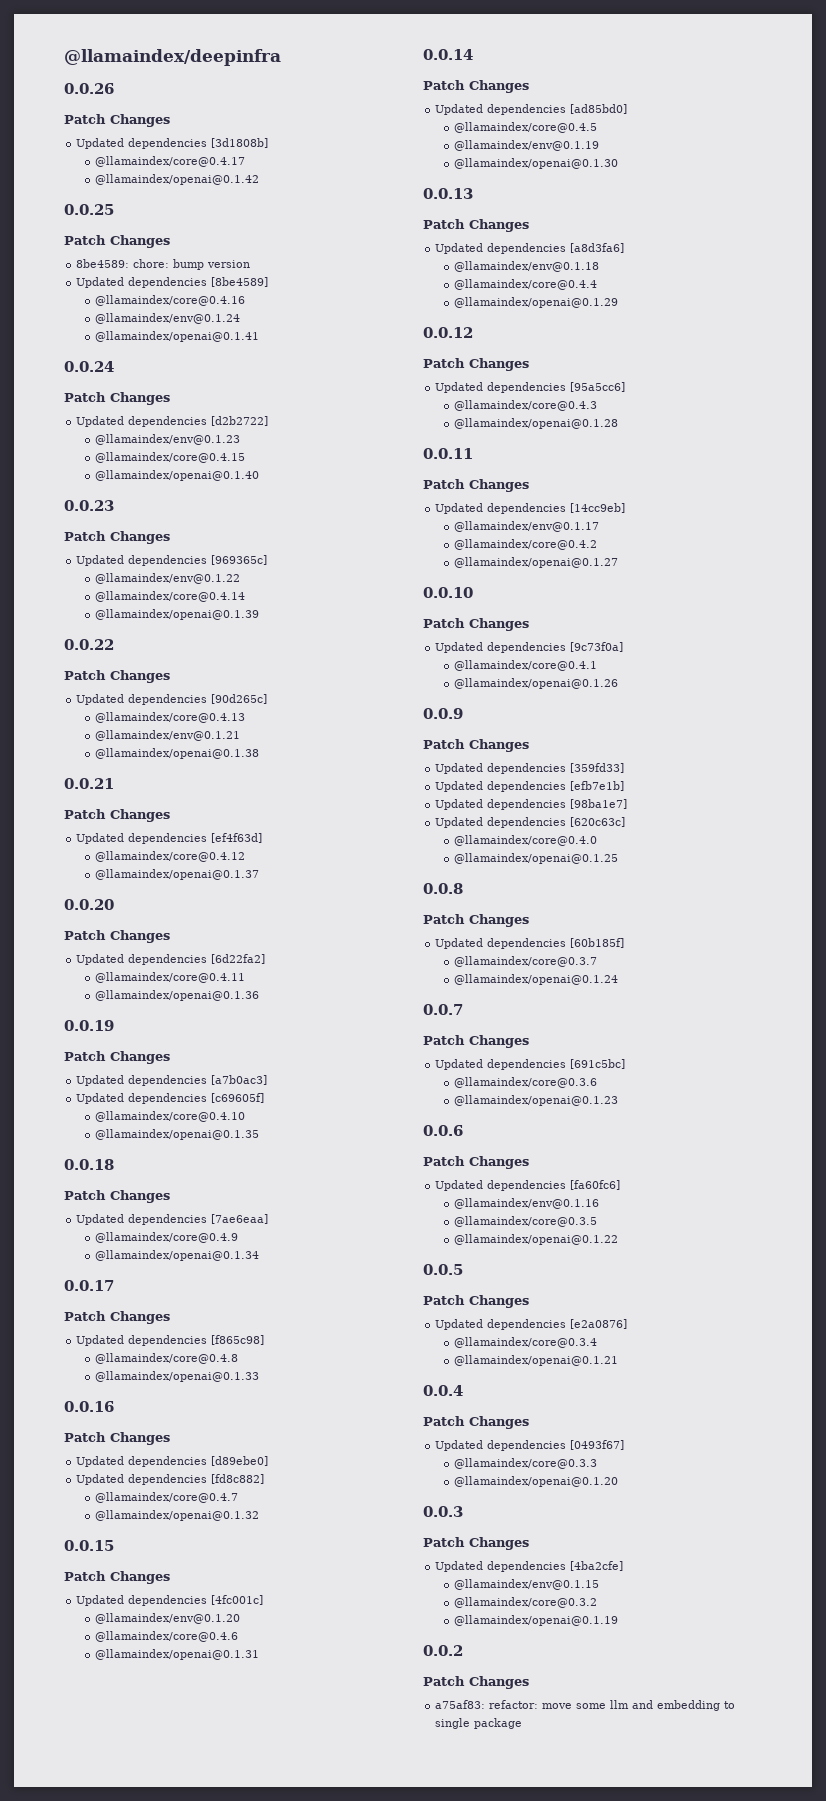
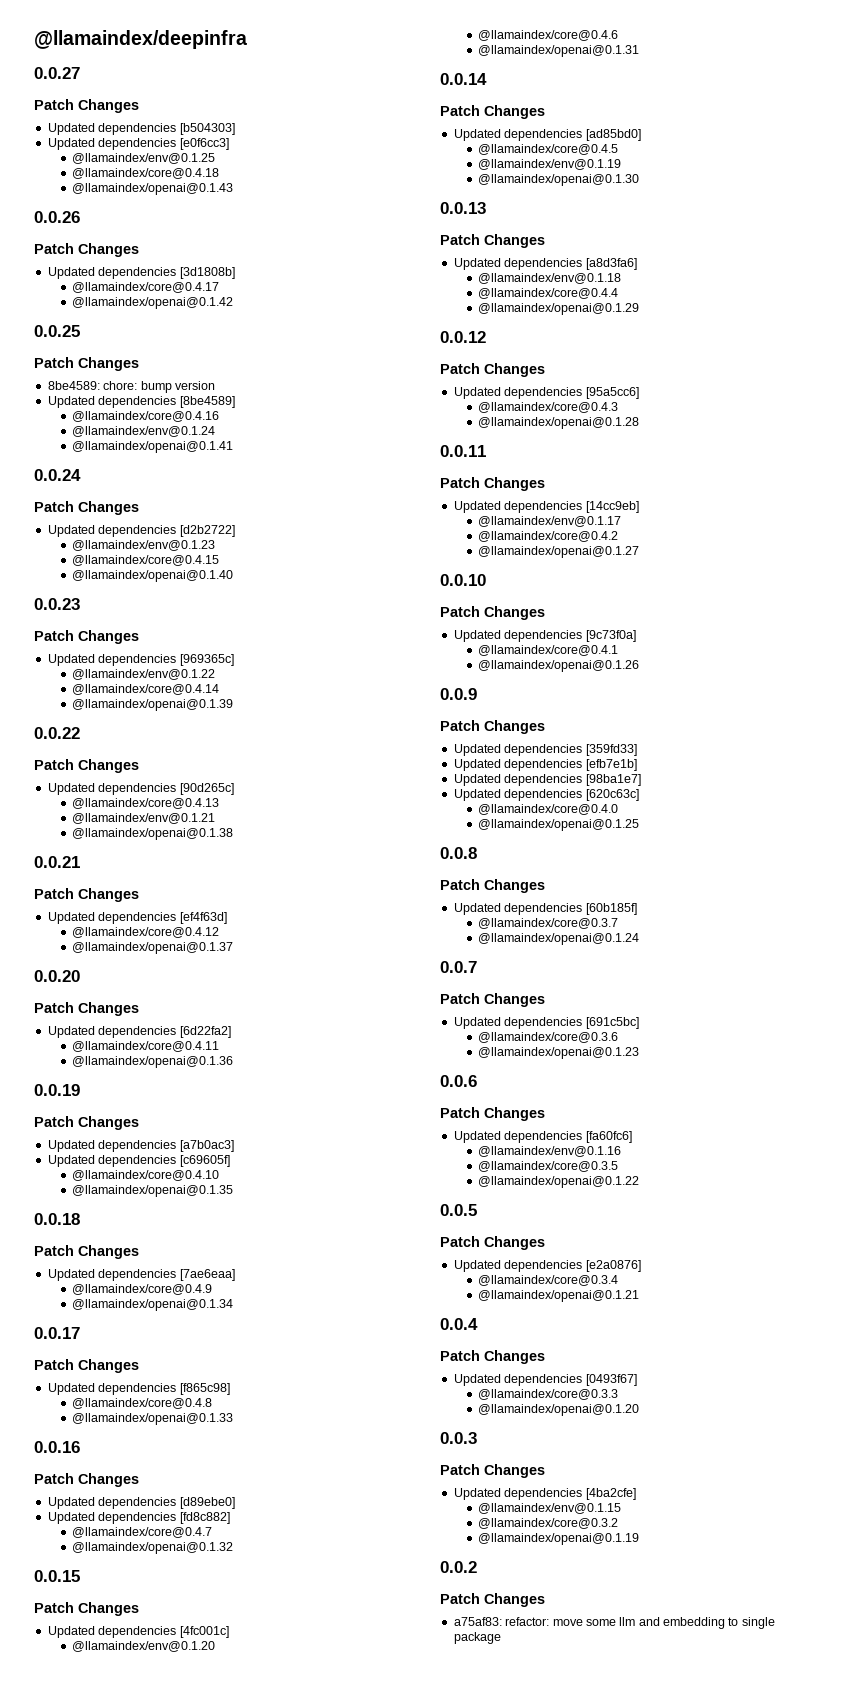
+ 0.0.27
+ Patch Changes
+ Updated dependencies [b504303]
+ Updated dependencies [e0f6cc3]
+ @llamaindex/env@0.1.25
+ @llamaindex/core@0.4.18
+ @llamaindex/openai@0.1.43

